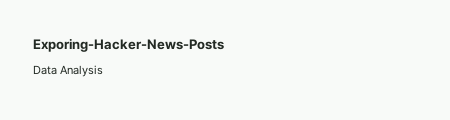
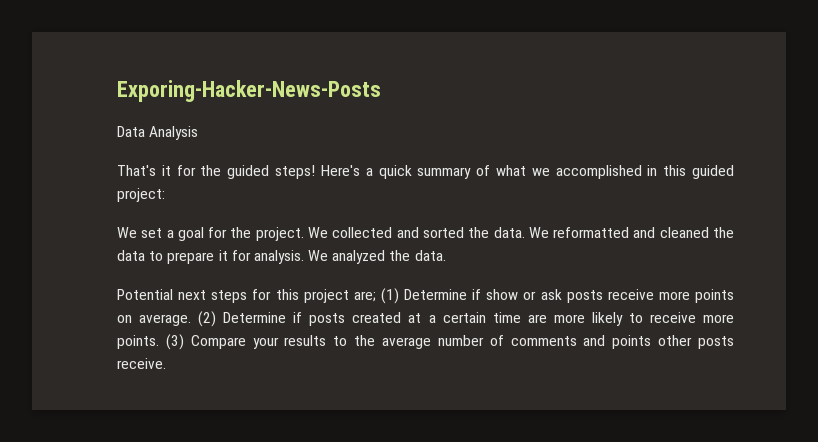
+ That's it for the guided steps! Here's a quick summary of what we accomplished in this guided project:
+ We set a goal for the project. We collected and sorted the data. We reformatted and cleaned the data to prepare it for analysis. We analyzed the data.
+ Potential next steps for this project are; (1) Determine if show or ask posts receive more points on average. (2) Determine if posts created at a certain time are more likely to receive more points. (3) Compare your results to the average number of comments and points other posts receive.

